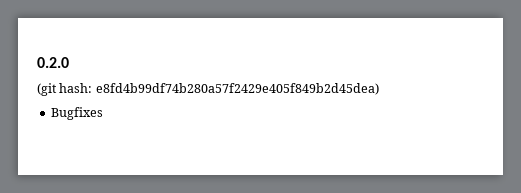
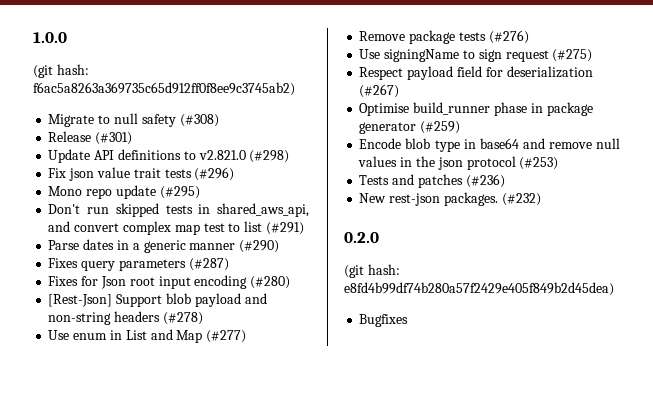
+ 1.0.0
+ (git hash: f6ac5a8263a369735c65d912ff0f8ee9c3745ab2)
+ Migrate to null safety (#308)
+ Release (#301)
+ Update API definitions to v2.821.0 (#298)
+ Fix json value trait tests (#296)
+ Mono repo update (#295)
+ Don't run skipped tests in shared_aws_api, and convert complex map test to list (#291)
+ Parse dates in a generic manner (#290)
+ Fixes query parameters (#287)
+ Fixes for Json root input encoding (#280)
+ [Rest-Json] Support blob payload and non-string headers (#278)
+ Use enum in List and Map (#277)
+ Remove package tests (#276)
+ Use signingName to sign request (#275)
+ Respect payload field for deserialization (#267)
+ Optimise build_runner phase in package generator (#259)
+ Encode blob type in base64 and remove null values in the json protocol (#253)
+ Tests and patches (#236)
+ New rest-json packages. (#232)

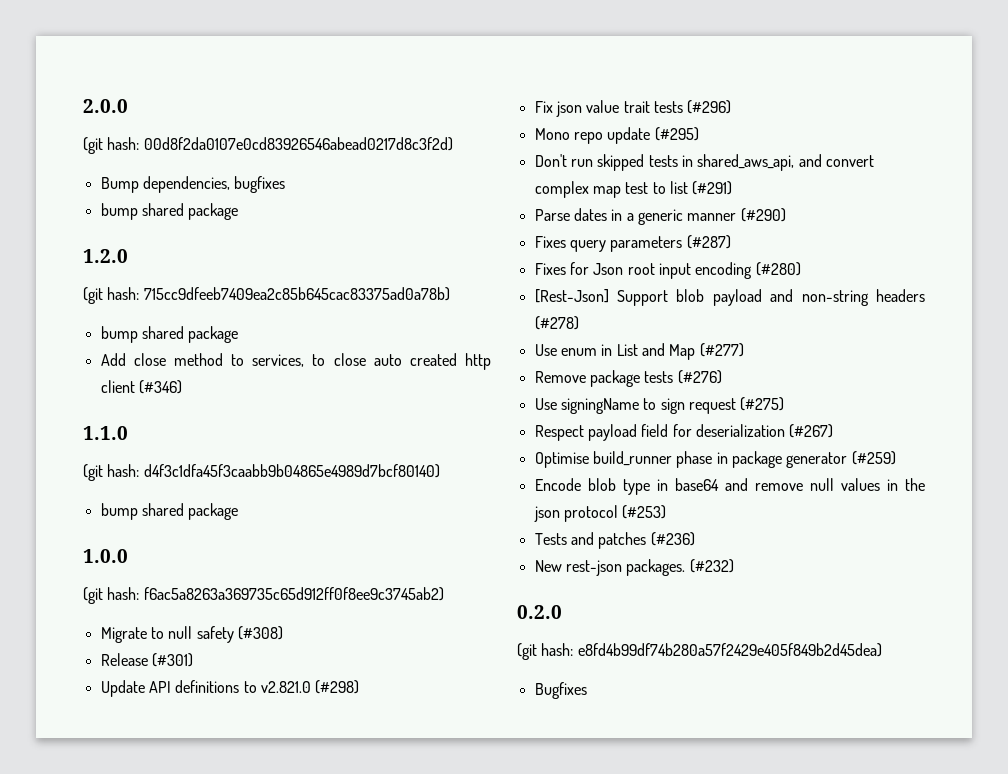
+ 2.0.0
+ (git hash: 00d8f2da0107e0cd83926546abead0217d8c3f2d)
+ Bump dependencies, bugfixes
+ bump shared package
+ 1.2.0
+ (git hash: 715cc9dfeeb7409ea2c85b645cac83375ad0a78b)
+ bump shared package
+ Add close method to services, to close auto created http client (#346)
+ 1.1.0
+ (git hash: d4f3c1dfa45f3caabb9b04865e4989d7bcf80140)
+ bump shared package

